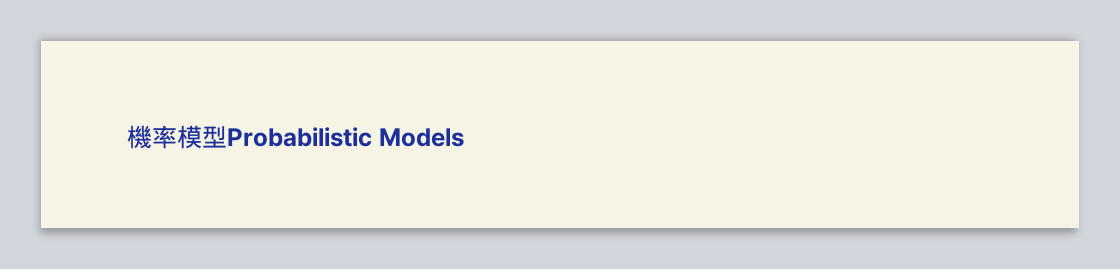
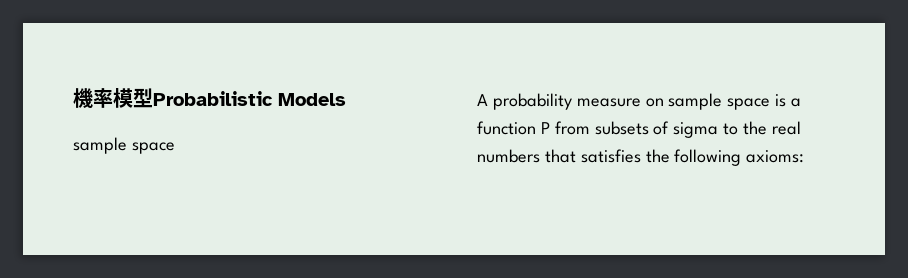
  機率模型Probabilistic Models
+ sample space
+ A probability measure on sample space is a function P from subsets of sigma to the real numbers that satisfies the following axioms:

